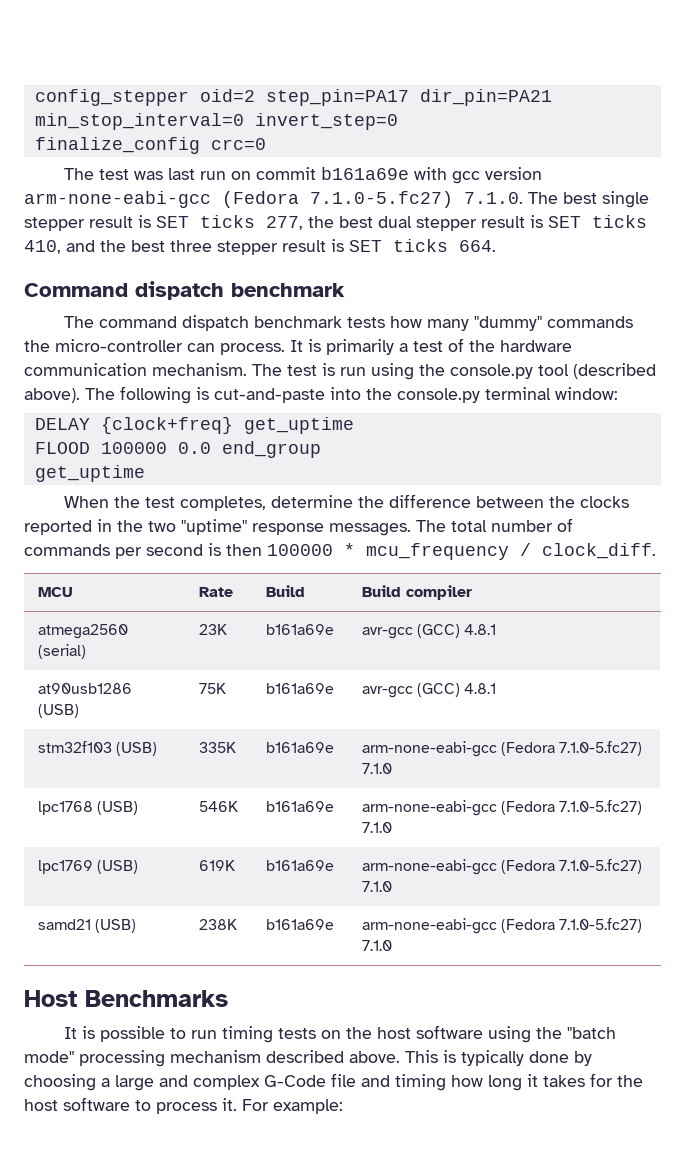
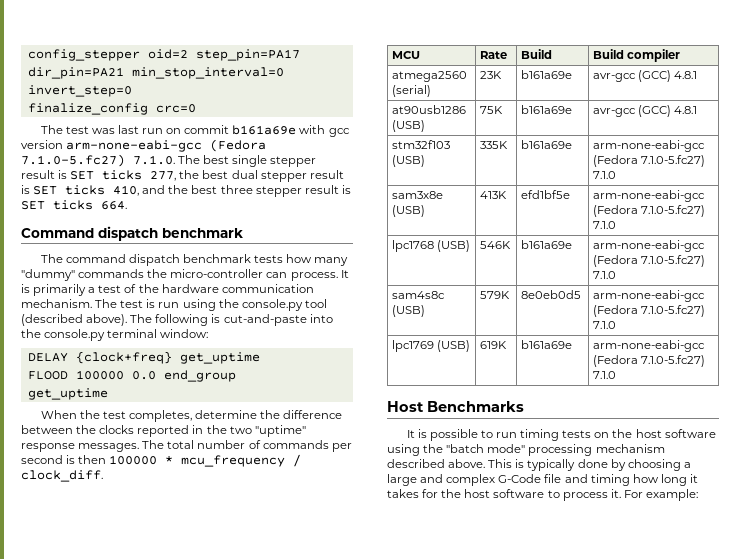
+ sam3x8e (USB) | 413K | efd1bf5e | arm-none-eabi-gcc (Fedora 7.1.0-5.fc27) 7.1.0
+ sam4s8c (USB) | 579K | 8e0eb0d5 | arm-none-eabi-gcc (Fedora 7.1.0-5.fc27) 7.1.0
  lpc1769 (USB) | 619K | b161a69e | arm-none-eabi-gcc (Fedora 7.1.0-5.fc27) 7.1.0
- samd21 (USB) | 238K | b161a69e | arm-none-eabi-gcc (Fedora 7.1.0-5.fc27) 7.1.0

